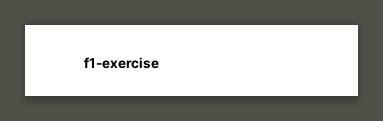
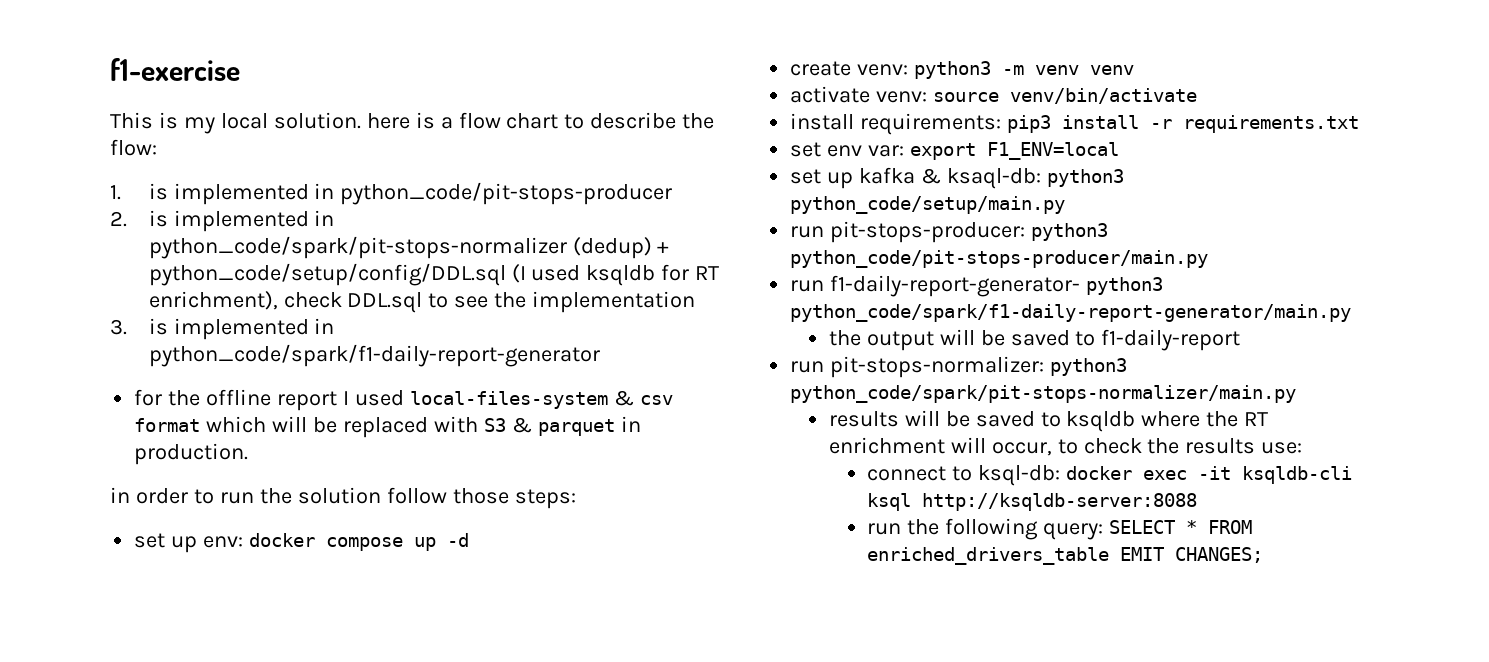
+ This is my local solution. here is a flow chart to describe the flow:
+ 1. is implemented in python_code/pit-stops-producer
+ 2. is implemented in python_code/spark/pit-stops-normalizer (dedup) + python_code/setup/config/DDL.sql (I used ksqldb for RT enrichment), check DDL.sql to see the implementation
+ 3. is implemented in python_code/spark/f1-daily-report-generator
+ for the offline report I used local-files-system & csv format which will be replaced with S3 & parquet in production.
+ in order to run the solution follow those steps:
+ set up env: docker compose up -d
+ create venv: python3 -m venv venv
+ activate venv: source venv/bin/activate
+ install requirements: pip3 install -r requirements.txt
+ set env var: export F1_ENV=local
+ set up kafka & ksaql-db: python3 python_code/setup/main.py
+ run pit-stops-producer: python3 python_code/pit-stops-producer/main.py
+ run f1-daily-report-generator- python3 python_code/spark/f1-daily-report-generator/main.py
+ the output will be saved to f1-daily-report
+ run pit-stops-normalizer: python3 python_code/spark/pit-stops-normalizer/main.py
+ results will be saved to ksqldb where the RT enrichment will occur, to check the results use:
+ connect to ksql-db: docker exec -it ksqldb-cli ksql http://ksqldb-server:8088
+ run the following query: SELECT * FROM enriched_drivers_table EMIT CHANGES;

